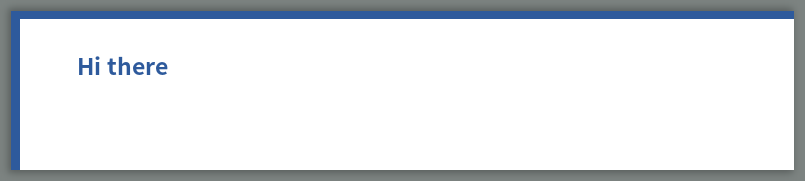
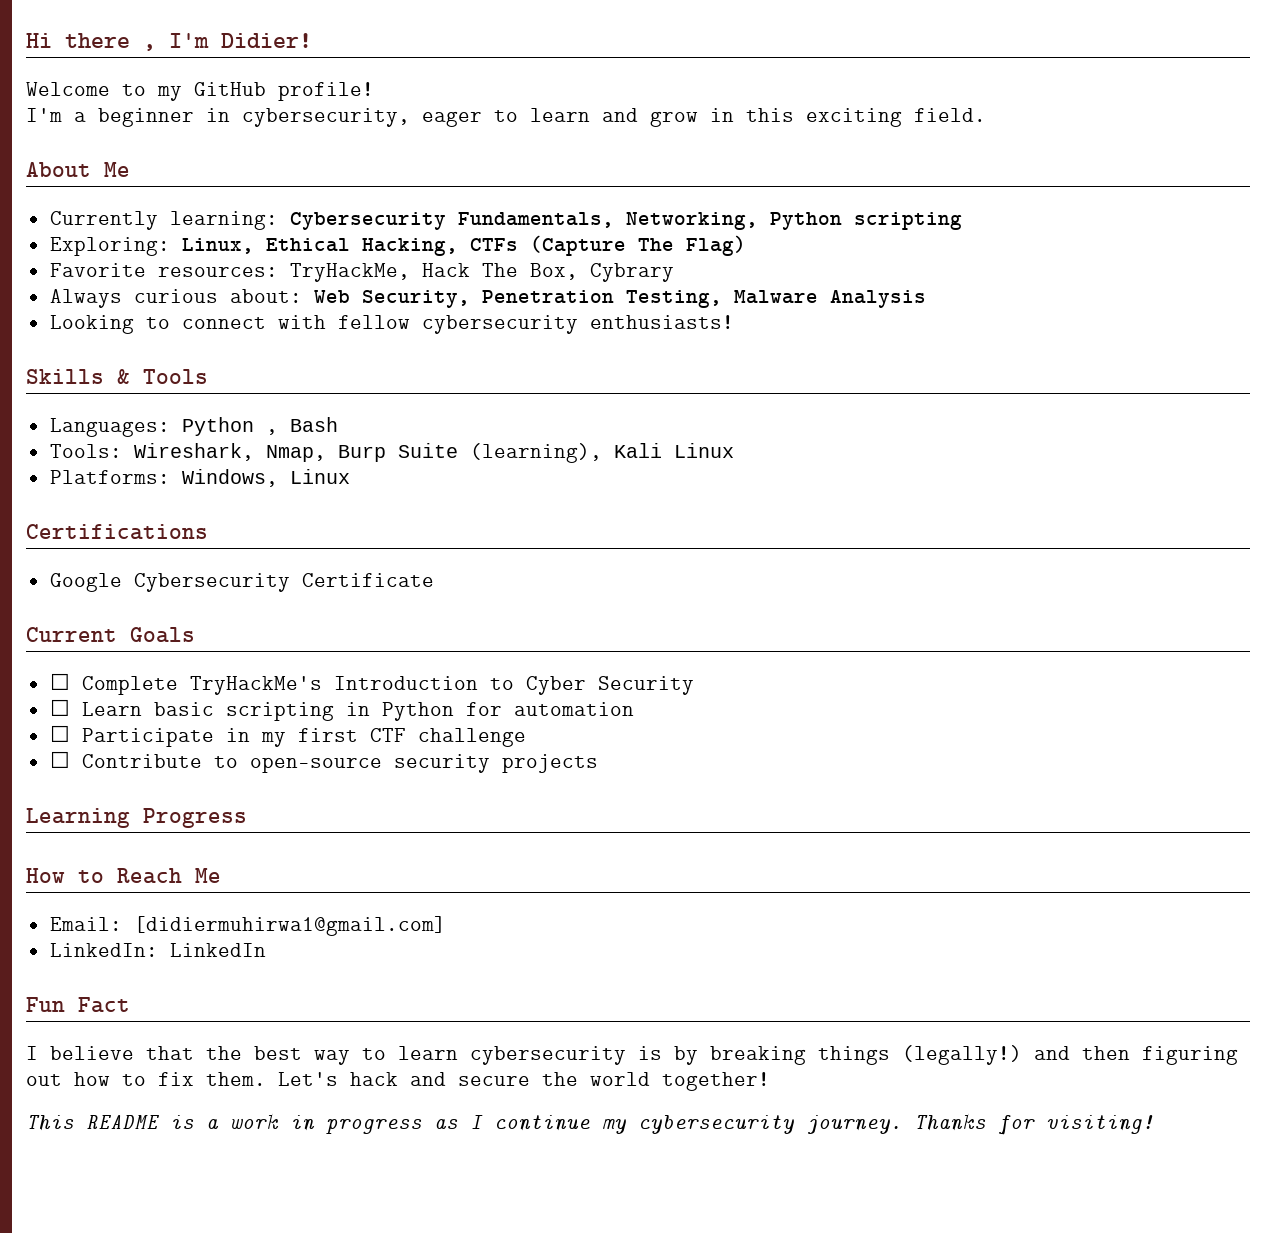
- Hi there
+ Hi there , I'm Didier!
+ Welcome to my GitHub profile!
+ I'm a beginner in cybersecurity, eager to learn and grow in this exciting field.
+ About Me
+ Currently learning: Cybersecurity Fundamentals, Networking, Python scripting
+ Exploring: Linux, Ethical Hacking, CTFs (Capture The Flag)
+ Favorite resources: TryHackMe, Hack The Box, Cybrary
+ Always curious about: Web Security, Penetration Testing, Malware Analysis
+ Looking to connect with fellow cybersecurity enthusiasts!
+ Skills & Tools
+ Languages: Python , Bash
+ Tools: Wireshark, Nmap, Burp Suite (learning), Kali Linux
+ Platforms: Windows, Linux
+ Certifications
+ Google Cybersecurity Certificate
+ Current Goals
+ ☐ Complete TryHackMe's Introduction to Cyber Security
+ ☐ Learn basic scripting in Python for automation
+ ☐ Participate in my first CTF challenge
+ ☐ Contribute to open-source security projects
+ Learning Progress
+ How to Reach Me
+ Email: [didiermuhirwa1@gmail.com]
+ LinkedIn: LinkedIn
+ Fun Fact
+ I believe that the best way to learn cybersecurity is by breaking things (legally!) and then figuring out how to fix them. Let's hack and secure the world together!
+ This README is a work in progress as I continue my cybersecurity journey. Thanks for visiting!

